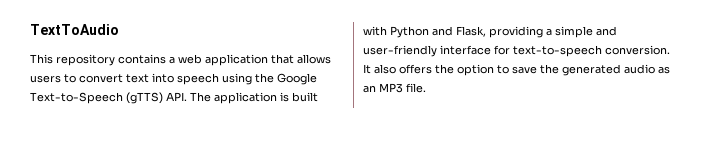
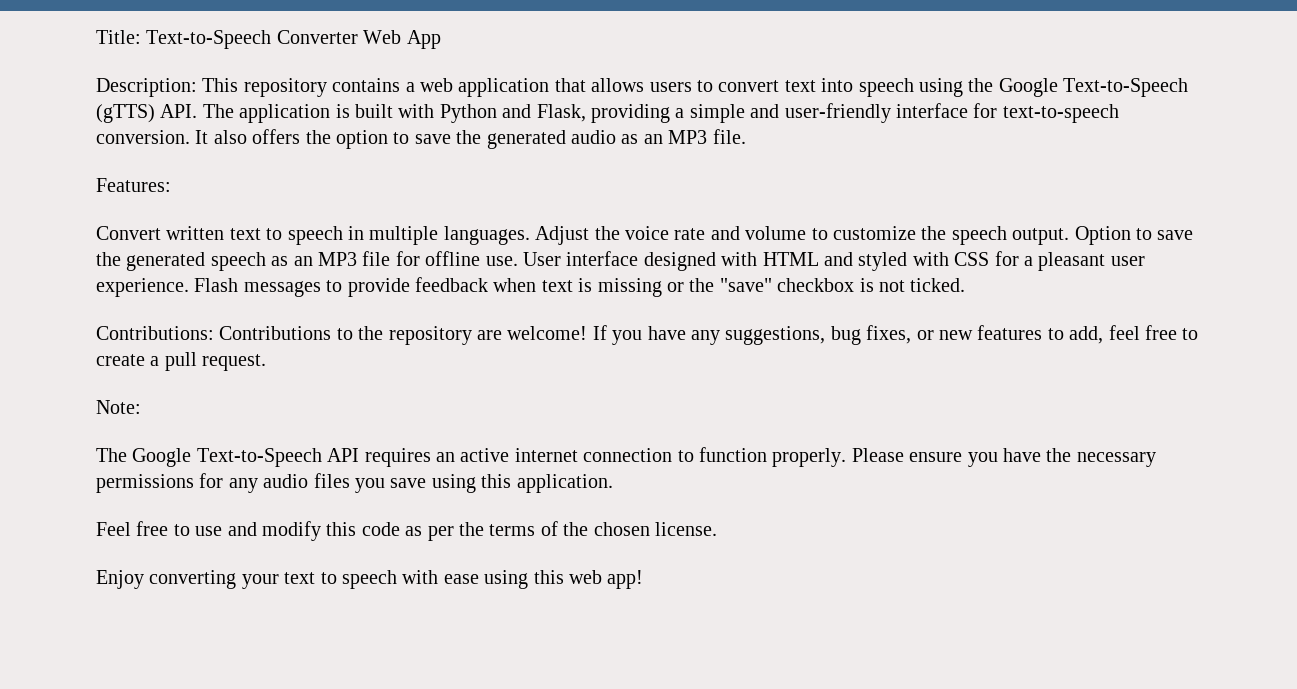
- TextToAudio
- This repository contains a web application that allows users to convert text into speech using the Google Text-to-Speech (gTTS) API. The application is built with Python and Flask, providing a simple and user-friendly interface for text-to-speech conversion.
+ Title: Text-to-Speech Converter Web App
+ Description: This repository contains a web application that allows users to convert text into speech using the Google Text-to-Speech (gTTS) API. The application is built with Python and Flask, providing a simple and user-friendly interface for text-to-speech conversion.
+ Features:
+ Convert written text to speech in multiple languages. Adjust the voice rate and volume to customize the speech output. Option to save the generated speech as an MP3 file for offline use. User interface designed with HTML and styled with CSS for a pleasant user experience. Flash messages to provide feedback when text is missing or the "save" checkbox is not ticked.
+ Contributions: Contributions to the repository are welcome! If you have any suggestions, bug fixes, or new features to add, feel free to create a pull request.
+ Note:
+ The Google Text-to-Speech API requires an active internet connection to function properly. Please ensure you have the necessary permissions for any audio files you save using this application.
+ Feel free to use and modify this code as per the terms of the chosen license.
+ Enjoy converting your text to speech with ease using this web app!

